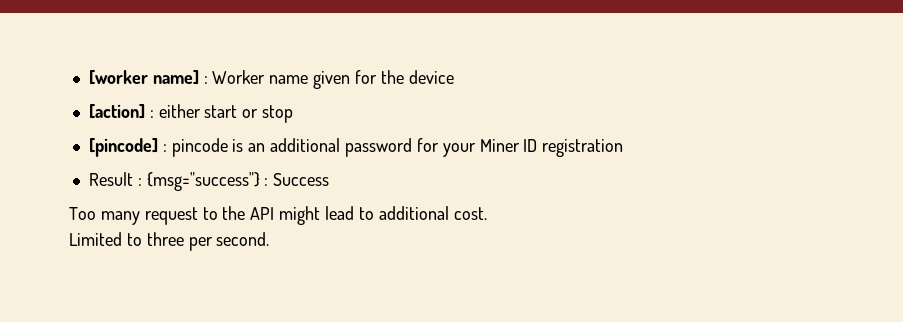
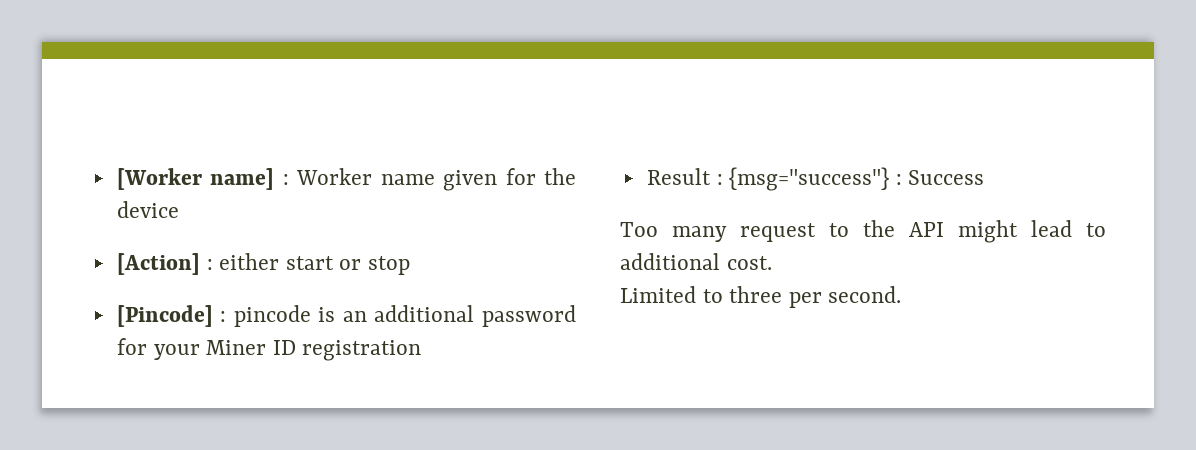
- [worker name] : Worker name given for the device
+ [Worker name] : Worker name given for the device
- [action] : either start or stop
+ [Action] : either start or stop
- [pincode] : pincode is an additional password for your Miner ID registration
+ [Pincode] : pincode is an additional password for your Miner ID registration

